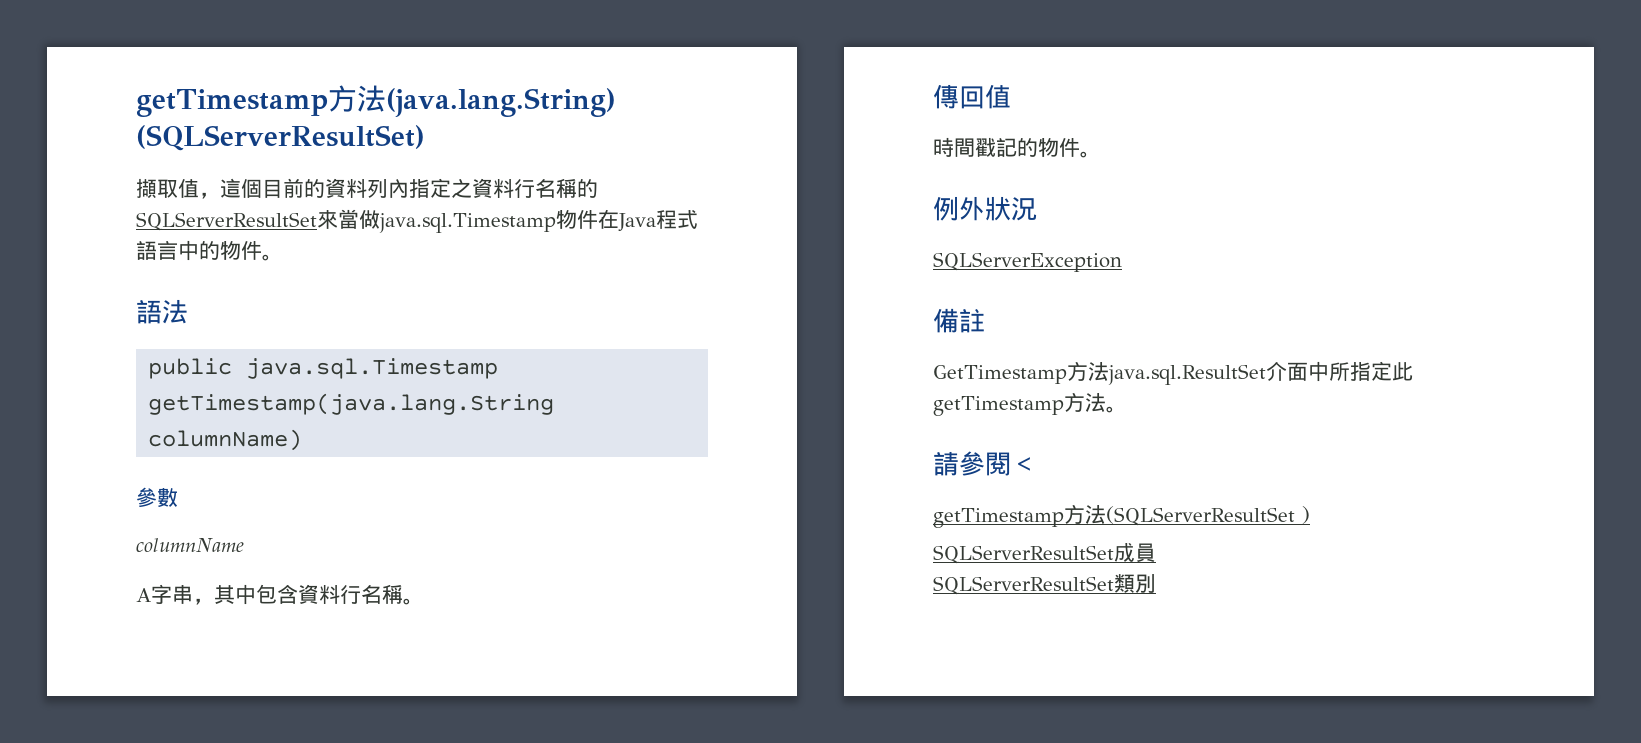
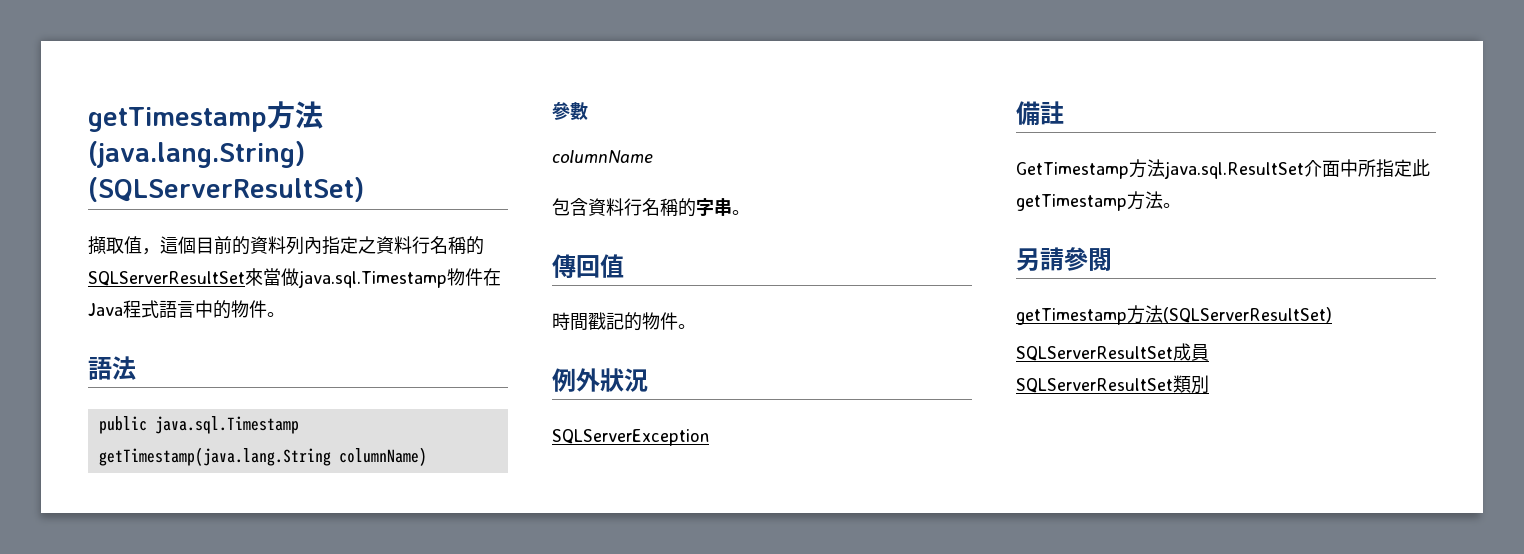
- A字串，其中包含資料行名稱。
+ 包含資料行名稱的字串。
- 請參閱＜
- getTimestamp方法(SQLServerResultSet )
+ 另請參閱
+ getTimestamp方法(SQLServerResultSet)

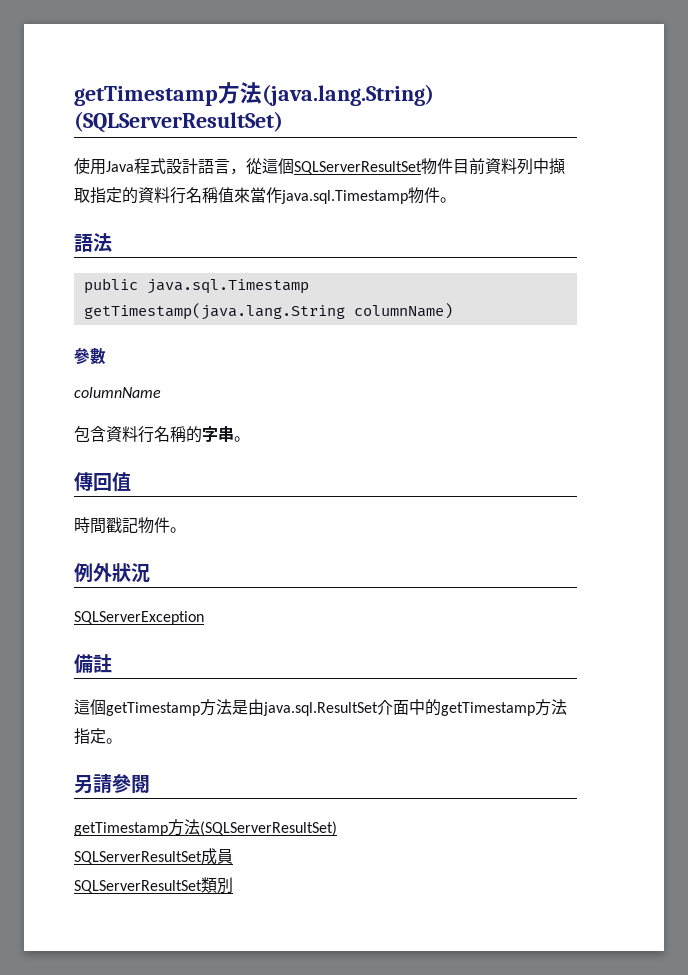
- 擷取值，這個目前的資料列內指定之資料行名稱的SQLServerResultSet來當做java.sql.Timestamp物件在Java程式語言中的物件。
+ 使用Java程式設計語言，從這個SQLServerResultSet物件目前資料列中擷取指定的資料行名稱值來當作java.sql.Timestamp物件。
- 時間戳記的物件。
+ 時間戳記物件。
- GetTimestamp方法java.sql.ResultSet介面中所指定此getTimestamp方法。
+ 這個getTimestamp方法是由java.sql.ResultSet介面中的getTimestamp方法指定。

